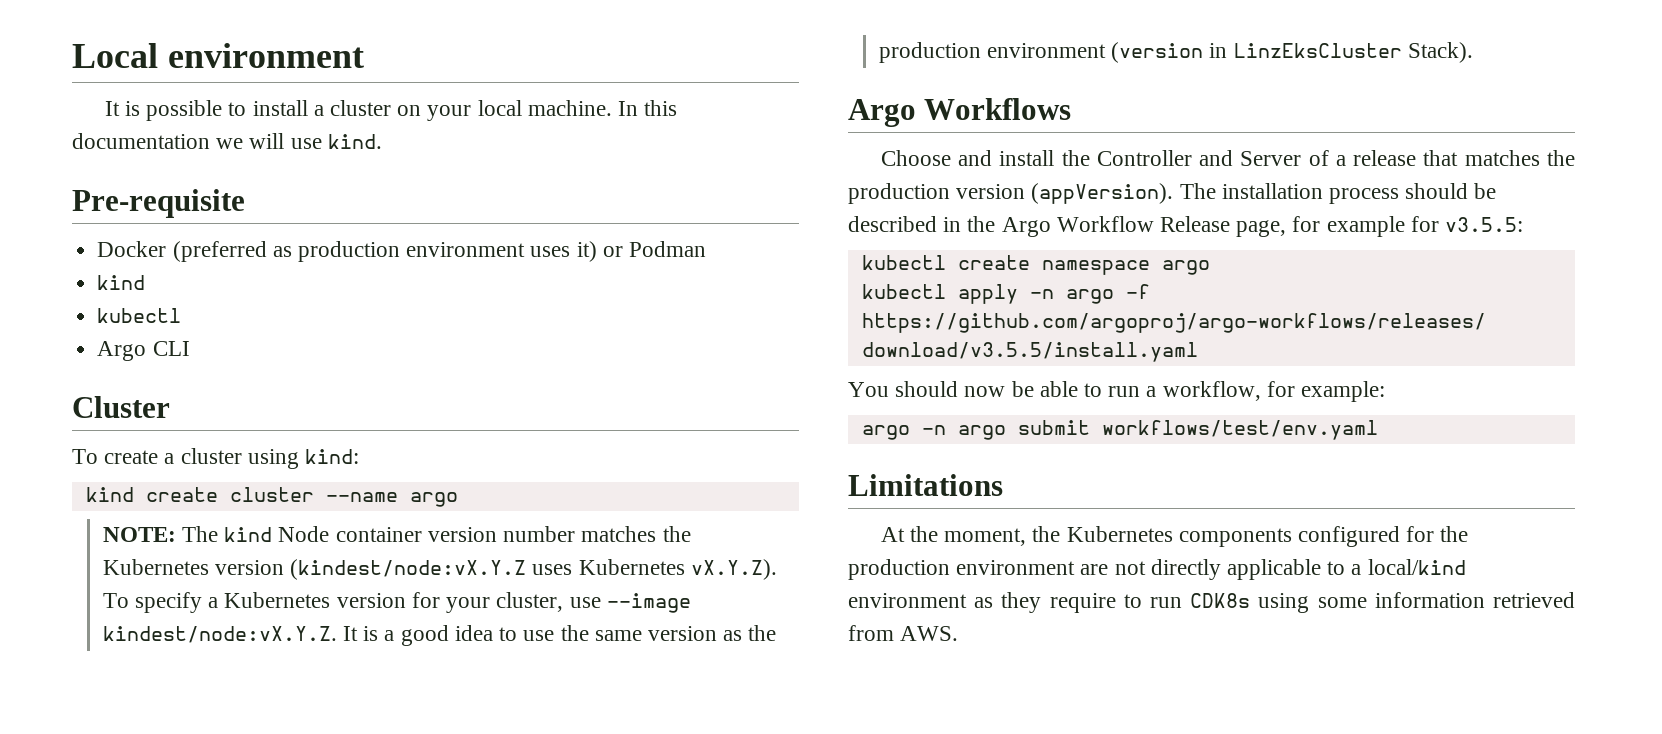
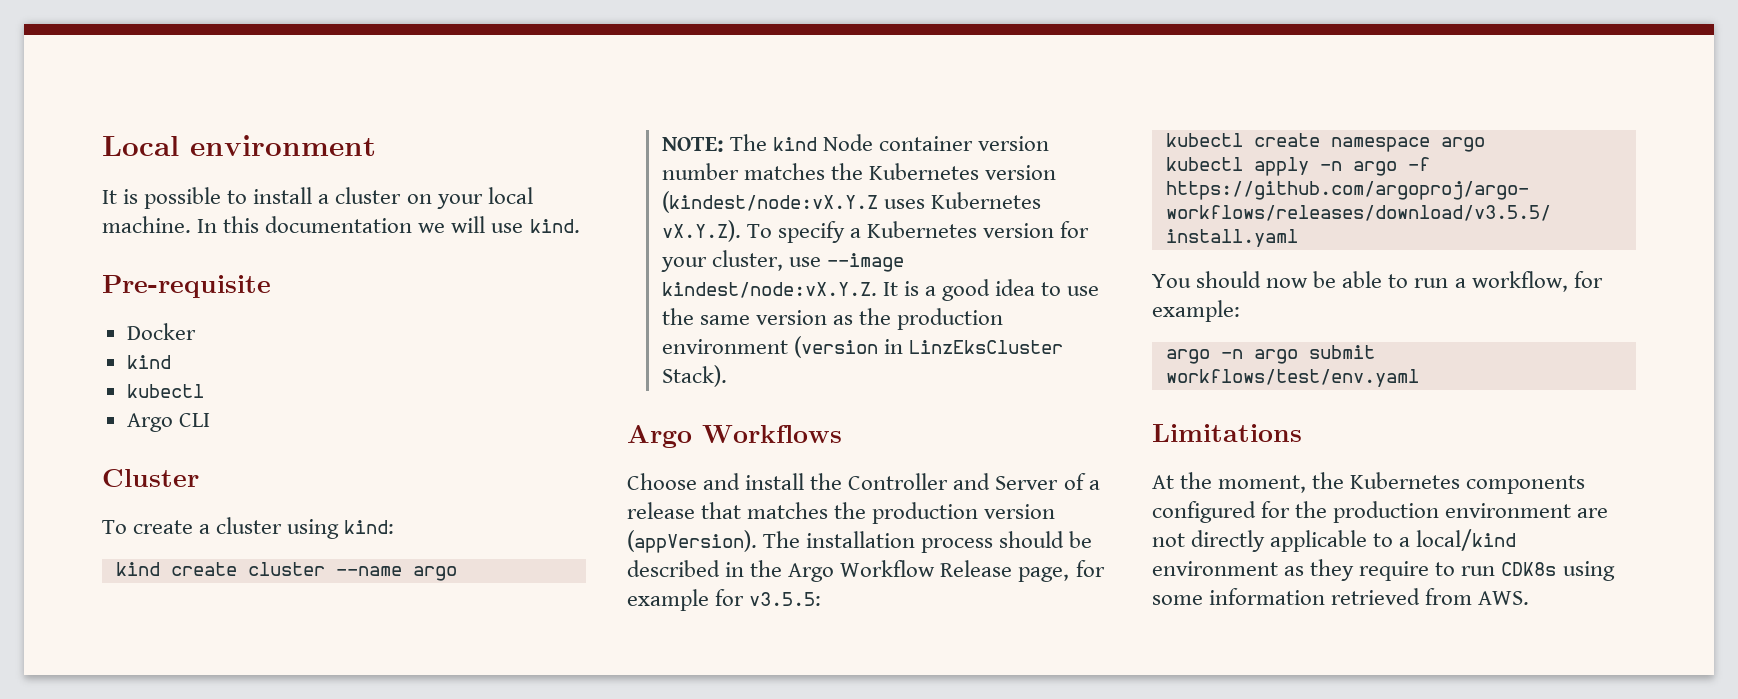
- Docker (preferred as production environment uses it) or Podman
+ Docker

